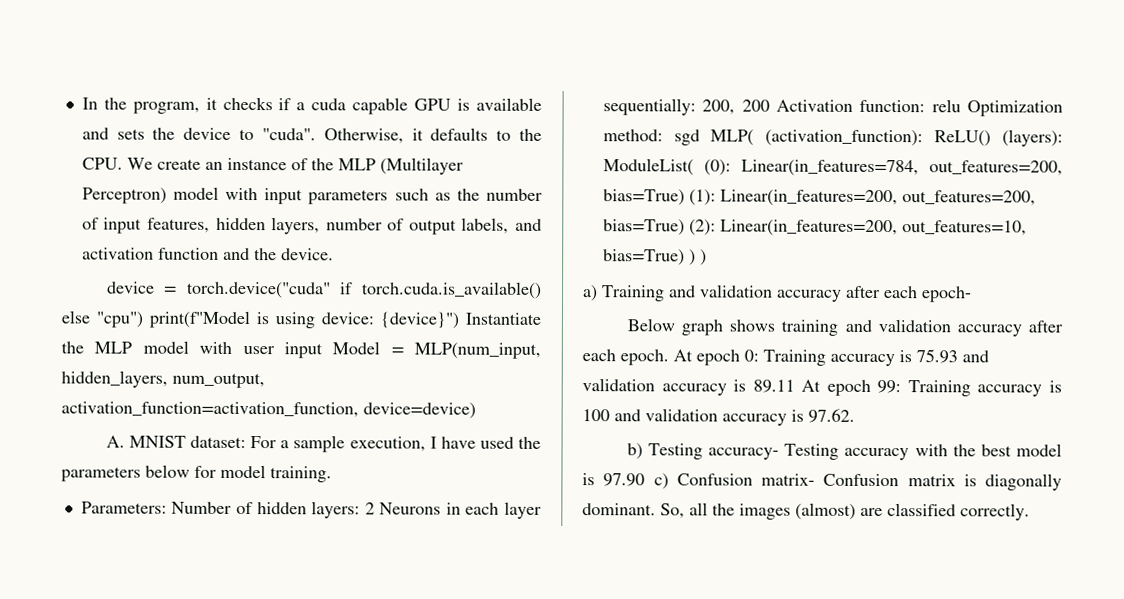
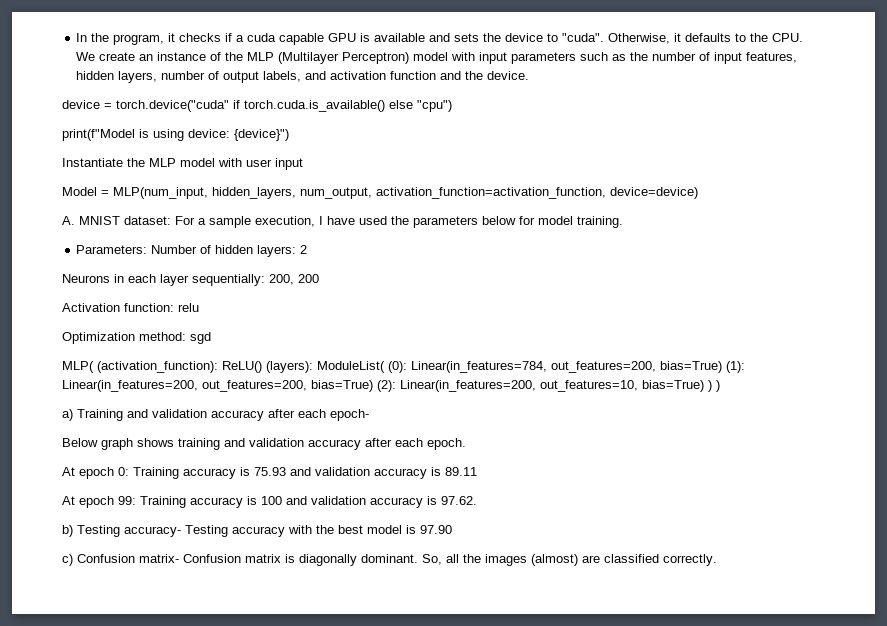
- device = torch.device("cuda" if torch.cuda.is_available() else "cpu") print(f"Model is using device: {device}") Instantiate the MLP model with user input Model = MLP(num_input, hidden_layers, num_output, activation_function=activation_function, device=device)
+ device = torch.device("cuda" if torch.cuda.is_available() else "cpu")
+ print(f"Model is using device: {device}")
+ Instantiate the MLP model with user input
+ Model = MLP(num_input, hidden_layers, num_output, activation_function=activation_function, device=device)
- Parameters: Number of hidden layers: 2 Neurons in each layer sequentially: 200, 200 Activation function: relu Optimization method: sgd MLP( (activation_function): ReLU() (layers): ModuleList( (0): Linear(in_features=784, out_features=200, bias=True) (1): Linear(in_features=200, out_features=200, bias=True) (2): Linear(in_features=200, out_features=10, bias=True) ) )
+ Parameters: Number of hidden layers: 2
+ Neurons in each layer sequentially: 200, 200
+ Activation function: relu
+ Optimization method: sgd
+ MLP( (activation_function): ReLU() (layers): ModuleList( (0): Linear(in_features=784, out_features=200, bias=True) (1): Linear(in_features=200, out_features=200, bias=True) (2): Linear(in_features=200, out_features=10, bias=True) ) )
- Below graph shows training and validation accuracy after each epoch. At epoch 0: Training accuracy is 75.93 and validation accuracy is 89.11 At epoch 99: Training accuracy is 100 and validation accuracy is 97.62.
+ Below graph shows training and validation accuracy after each epoch.
+ At epoch 0: Training accuracy is 75.93 and validation accuracy is 89.11
+ At epoch 99: Training accuracy is 100 and validation accuracy is 97.62.
- b) Testing accuracy- Testing accuracy with the best model is 97.90 c) Confusion matrix- Confusion matrix is diagonally dominant.
+ b) Testing accuracy- Testing accuracy with the best model is 97.90
+ c) Confusion matrix- Confusion matrix is diagonally dominant.

